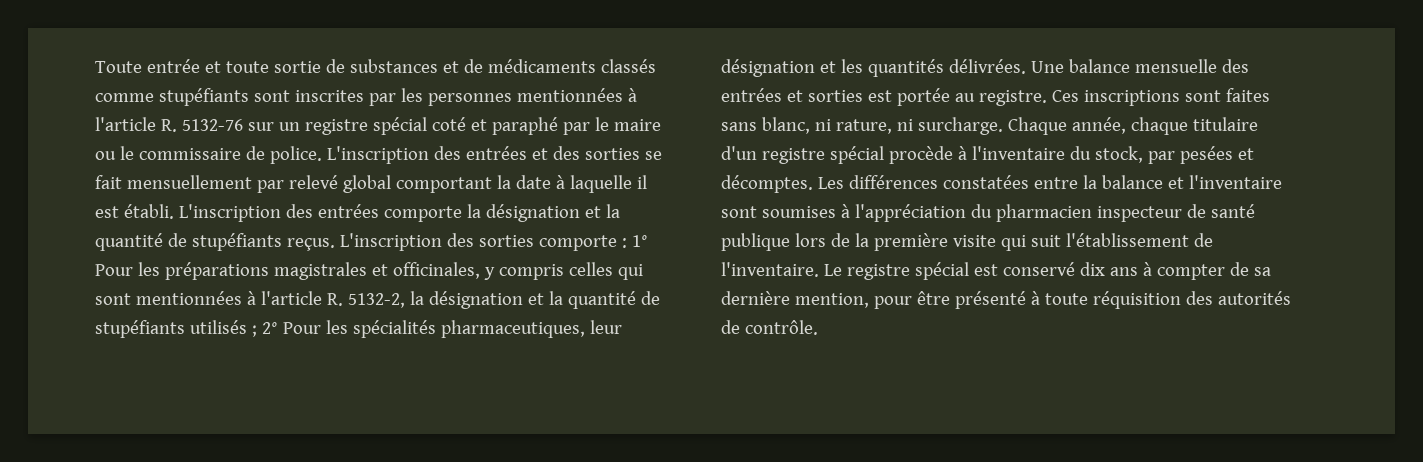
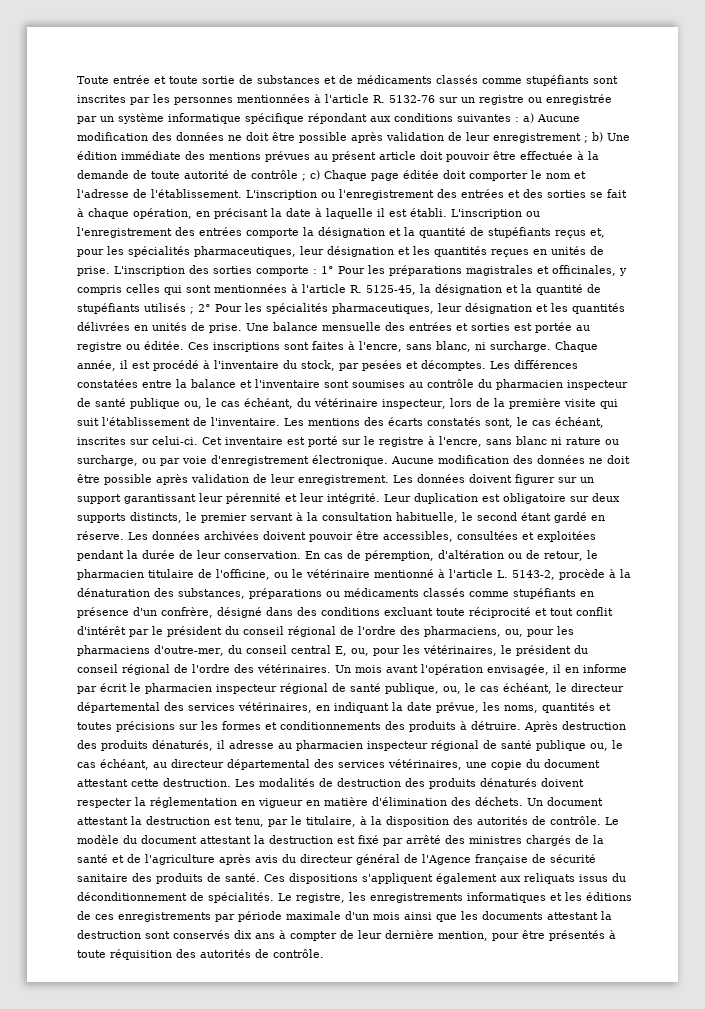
- Toute entrée et toute sortie de substances et de médicaments classés comme stupéfiants sont inscrites par les personnes mentionnées à l'article R. 5132-76 sur un registre spécial coté et paraphé par le maire ou le commissaire de police. L'inscription des entrées et des sorties se fait mensuellement par relevé global comportant la date à laquelle il est établi.
+ Toute entrée et toute sortie de substances et de médicaments classés comme stupéfiants sont inscrites par les personnes mentionnées à l'article R. 5132-76 sur un registre ou enregistrée par un système informatique spécifique répondant aux conditions suivantes : a) Aucune modification des données ne doit être possible après validation de leur enregistrement ; b) Une édition immédiate des mentions prévues au présent article doit pouvoir être effectuée à la demande de toute autorité de contrôle ; c) Chaque page éditée doit comporter le nom et l'adresse de l'établissement. L'inscription ou l'enregistrement des entrées et des sorties se fait à chaque opération, en précisant la date à laquelle il est établi.
- L'inscription des entrées comporte la désignation et la quantité de stupéfiants reçus.
+ L'inscription ou l'enregistrement des entrées comporte la désignation et la quantité de stupéfiants reçus et, pour les spécialités pharmaceutiques, leur désignation et les quantités reçues en unités de prise.
- L'inscription des sorties comporte : 1° Pour les préparations magistrales et officinales, y compris celles qui sont mentionnées à l'article R. 5132-2, la désignation et la quantité de stupéfiants utilisés ; 2° Pour les spécialités pharmaceutiques, leur désignation et les quantités délivrées.
+ L'inscription des sorties comporte : 1° Pour les préparations magistrales et officinales, y compris celles qui sont mentionnées à l'article R. 5125-45, la désignation et la quantité de stupéfiants utilisés ; 2° Pour les spécialités pharmaceutiques, leur désignation et les quantités délivrées en unités de prise.
- Une balance mensuelle des entrées et sorties est portée au registre.
+ Une balance mensuelle des entrées et sorties est portée au registre ou éditée.
- Ces inscriptions sont faites sans blanc, ni rature, ni surcharge.
+ Ces inscriptions sont faites à l'encre, sans blanc, ni surcharge.
- Chaque année, chaque titulaire d'un registre spécial procède à l'inventaire du stock, par pesées et décomptes.
+ Chaque année, il est procédé à l'inventaire du stock, par pesées et décomptes.
- Les différences constatées entre la balance et l'inventaire sont soumises à l'appréciation du pharmacien inspecteur de santé publique lors de la première visite qui suit l'établissement de l'inventaire.
+ Les différences constatées entre la balance et l'inventaire sont soumises au contrôle du pharmacien inspecteur de santé publique ou, le cas échéant, du vétérinaire inspecteur, lors de la première visite qui suit l'établissement de l'inventaire.
- Le registre spécial est conservé dix ans à compter de sa dernière mention, pour être présenté à toute réquisition des autorités de contrôle.
+ Les mentions des écarts constatés sont, le cas échéant, inscrites sur celui-ci. Cet inventaire est porté sur le registre à l'encre, sans blanc ni rature ou surcharge, ou par voie d'enregistrement électronique. Aucune modification des données ne doit être possible après validation de leur enregistrement. Les données doivent figurer sur un support garantissant leur pérennité et leur intégrité. Leur duplication est obligatoire sur deux supports distincts, le premier servant à la consultation habituelle, le second étant gardé en réserve. Les données archivées doivent pouvoir être accessibles, consultées et exploitées pendant la durée de leur conservation. En cas de péremption, d'altération ou de retour, le pharmacien titulaire de l'officine, ou le vétérinaire mentionné à l'article L. 5143-2, procède à la dénaturation des substances, préparations ou médicaments classés comme stupéfiants en présence d'un confrère, désigné dans des conditions excluant toute réciprocité et tout conflit d'intérêt par le président du conseil régional de l'ordre des pharmaciens, ou, pour les pharmaciens d'outre-mer, du conseil central E, ou, pour les vétérinaires, le président du conseil régional de l'ordre des vétérinaires. Un mois avant l'opération envisagée, il en informe par écrit le pharmacien inspecteur régional de santé publique, ou, le cas échéant, le directeur départemental des services vétérinaires, en indiquant la date prévue, les noms, quantités et toutes précisions sur les formes et conditionnements des produits à détruire. Après destruction des produits dénaturés, il adresse au pharmacien inspecteur régional de santé publique ou, le cas échéant, au directeur départemental des services vétérinaires, une copie du document attestant cette destruction. Les modalités de destruction des produits dénaturés doivent respecter la réglementation en vigueur en matière d'élimination des déchets. Un document attestant la destruction est tenu, par le titulaire, à la disposition des autorités de contrôle. Le modèle du document attestant la destruction est fixé par arrêté des ministres chargés de la santé et de l'agriculture après avis du directeur général de l'Agence française de sécurité sanitaire des produits de santé. Ces dispositions s'appliquent également aux reliquats issus du déconditionnement de spécialités. Le registre, les enregistrements informatiques et les éditions de ces enregistrements par période maximale d'un mois ainsi que les documents attestant la destruction sont conservés dix ans à compter de leur dernière mention, pour être présentés à toute réquisition des autorités de contrôle.

